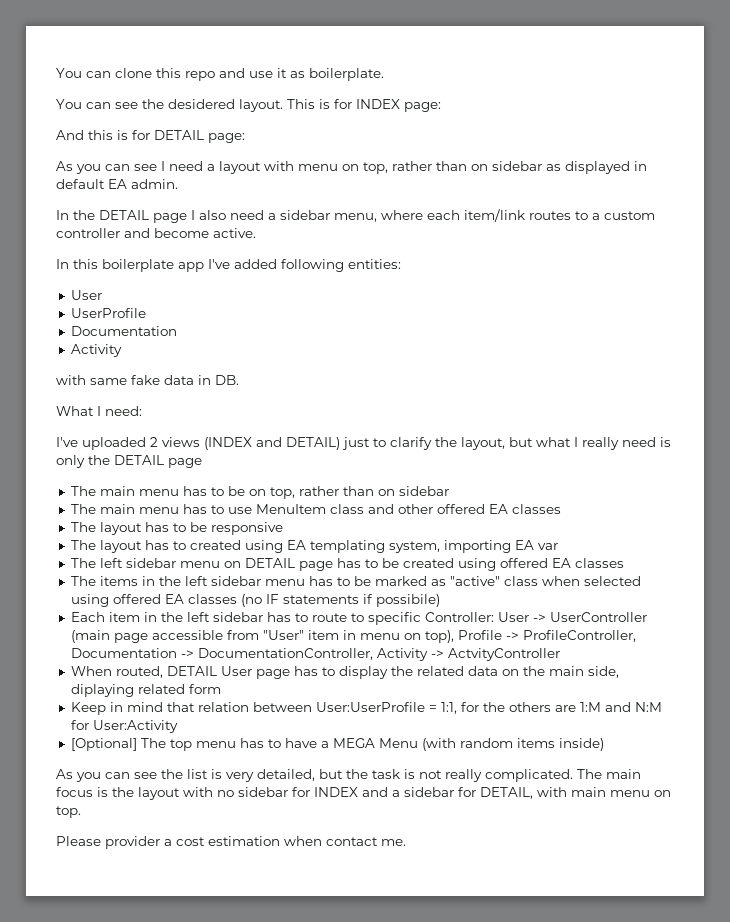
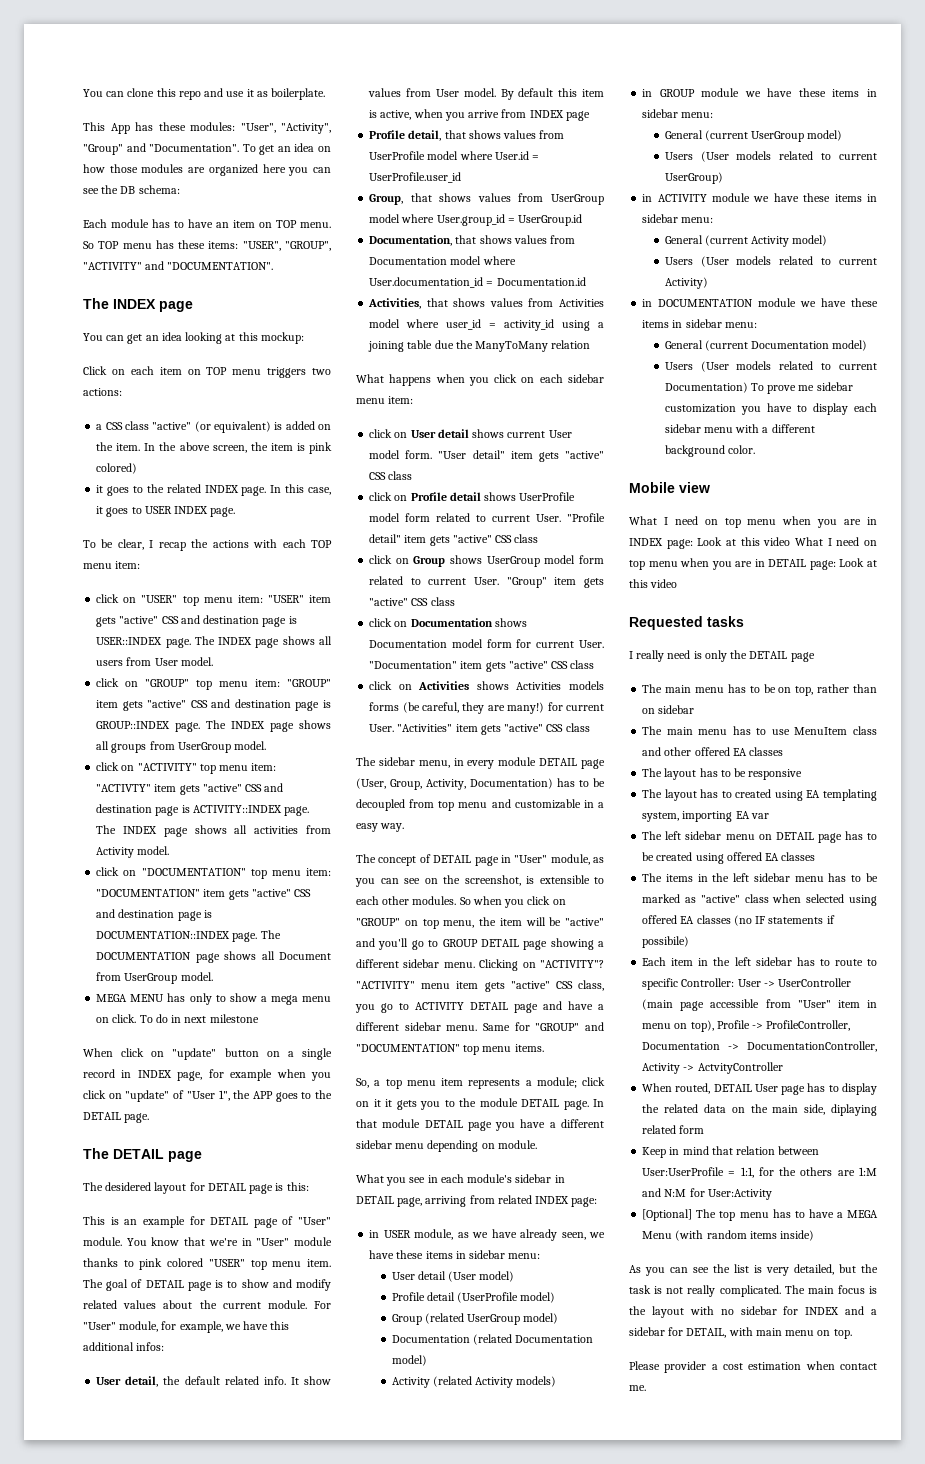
- You can see the desidered layout. This is for INDEX page:
- And this is for DETAIL page:
- As you can see I need a layout with menu on top, rather than on sidebar as displayed in default EA admin.
- In the DETAIL page I also need a sidebar menu, where each item/link routes to a custom controller and become active.
- In this boilerplate app I've added following entities:
- User
- UserProfile
- Documentation
- Activity
- with same fake data in DB.
- What I need:
- I've uploaded 2 views (INDEX and DETAIL) just to clarify the layout, but what I really need is only the DETAIL page
+ This App has these modules: "User", "Activity", "Group" and "Documentation". To get an idea on how those modules are organized here you can see the DB schema:
+ Each module has to have an item on TOP menu. So TOP menu has these items: "USER", "GROUP", "ACTIVITY" and "DOCUMENTATION".
+ The INDEX page
+ You can get an idea looking at this mockup:
+ Click on each item on TOP menu triggers two actions:
+ a CSS class "active" (or equivalent) is added on the item. In the above screen, the item is pink colored)
+ it goes to the related INDEX page. In this case, it goes to USER INDEX page.
+ To be clear, I recap the actions with each TOP menu item:
+ click on "USER" top menu item: "USER" item gets "active" CSS and destination page is USER::INDEX page. The INDEX page shows all users from User model.
+ click on "GROUP" top menu item: "GROUP" item gets "active" CSS and destination page is GROUP::INDEX page. The INDEX page shows all groups from UserGroup model.
+ click on "ACTIVITY" top menu item: "ACTIVTY" item gets "active" CSS and destination page is ACTIVITY::INDEX page. The INDEX page shows all activities from Activity model.
+ click on "DOCUMENTATION" top menu item: "DOCUMENTATION" item gets "active" CSS and destination page is DOCUMENTATION::INDEX page. The DOCUMENTATION page shows all Document from UserGroup model.
+ MEGA MENU has only to show a mega menu on click. To do in next milestone
+ When click on "update" button on a single record in INDEX page, for example when you click on "update" of "User 1", the APP goes to the DETAIL page.
+ The DETAIL page
+ The desidered layout for DETAIL page is this:
+ This is an example for DETAIL page of "User" module. You know that we're in "User" module thanks to pink colored "USER" top menu item. The goal of DETAIL page is to show and modify related values about the current module. For "User" module, for example, we have this additional infos:
+ User detail, the default related info. It show values from User model. By default this item is active, when you arrive from INDEX page
+ Profile detail, that shows values from UserProfile model where User.id = UserProfile.user_id
+ Group, that shows values from UserGroup model where User.group_id = UserGroup.id
+ Documentation, that shows values from Documentation model where User.documentation_id = Documentation.id
+ Activities, that shows values from Activities model where user_id = activity_id using a joining table due the ManyToMany relation
+ What happens when you click on each sidebar menu item:
+ click on User detail shows current User model form. "User detail" item gets "active" CSS class
+ click on Profile detail shows UserProfile model form related to current User. "Profile detail" item gets "active" CSS class
+ click on Group shows UserGroup model form related to current User. "Group" item gets "active" CSS class
+ click on Documentation shows Documentation model form for current User. "Documentation" item gets "active" CSS class
+ click on Activities shows Activities models forms (be careful, they are many!) for current User. "Activities" item gets "active" CSS class
+ The sidebar menu, in every module DETAIL page (User, Group, Activity, Documentation) has to be decoupled from top menu and customizable in a easy way.
+ The concept of DETAIL page in "User" module, as you can see on the screenshot, is extensible to each other modules. So when you click on "GROUP" on top menu, the item will be "active" and you'll go to GROUP DETAIL page showing a different sidebar menu. Clicking on "ACTIVITY"? "ACTIVITY" menu item gets "active" CSS class, you go to ACTIVITY DETAIL page and have a different sidebar menu. Same for "GROUP" and "DOCUMENTATION" top menu items.
+ So, a top menu item represents a module; click on it it gets you to the module DETAIL page. In that module DETAIL page you have a different sidebar menu depending on module.
+ What you see in each module's sidebar in DETAIL page, arriving from related INDEX page:
+ in USER module, as we have already seen, we have these items in sidebar menu:
+ User detail (User model)
+ Profile detail (UserProfile model)
+ Group (related UserGroup model)
+ Documentation (related Documentation model)
+ Activity (related Activity models)
+ in GROUP module we have these items in sidebar menu:
+ General (current UserGroup model)
+ Users (User models related to current UserGroup)
+ in ACTIVITY module we have these items in sidebar menu:
+ General (current Activity model)
+ Users (User models related to current Activity)
+ in DOCUMENTATION module we have these items in sidebar menu:
+ General (current Documentation model)
+ Users (User models related to current Documentation) To prove me sidebar customization you have to display each sidebar menu with a different background color.
+ Mobile view
+ What I need on top menu when you are in INDEX page: Look at this video What I need on top menu when you are in DETAIL page: Look at this video
+ Requested tasks
+ I really need is only the DETAIL page

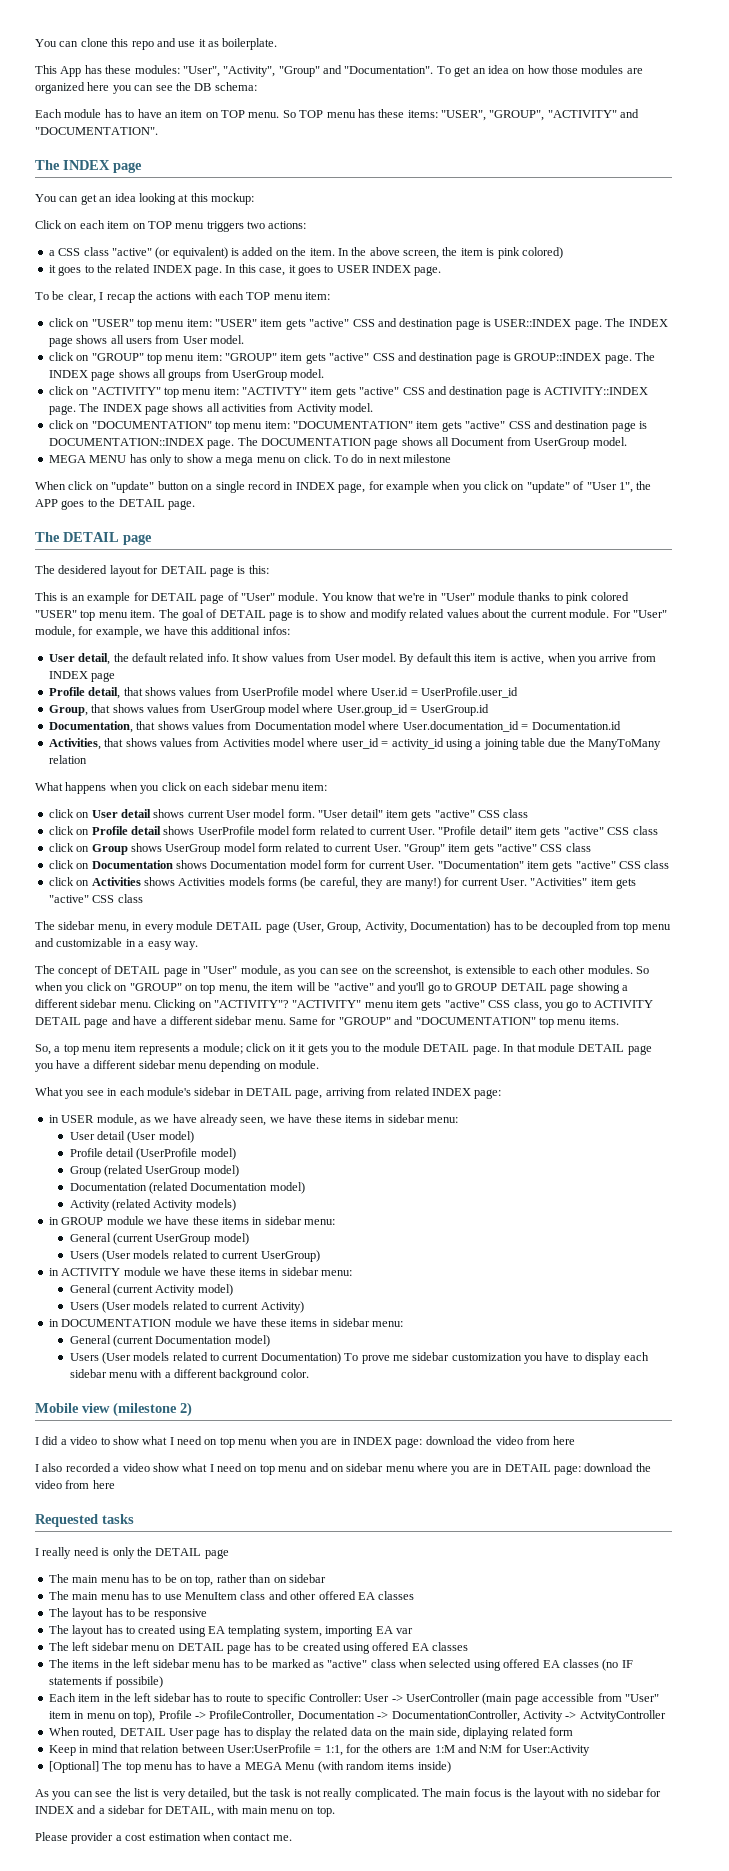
- Mobile view
- What I need on top menu when you are in INDEX page: Look at this video What I need on top menu when you are in DETAIL page: Look at this video
+ Mobile view (milestone 2)
+ I did a video to show what I need on top menu when you are in INDEX page: download the video from here
+ I also recorded a video show what I need on top menu and on sidebar menu where you are in DETAIL page: download the video from here

